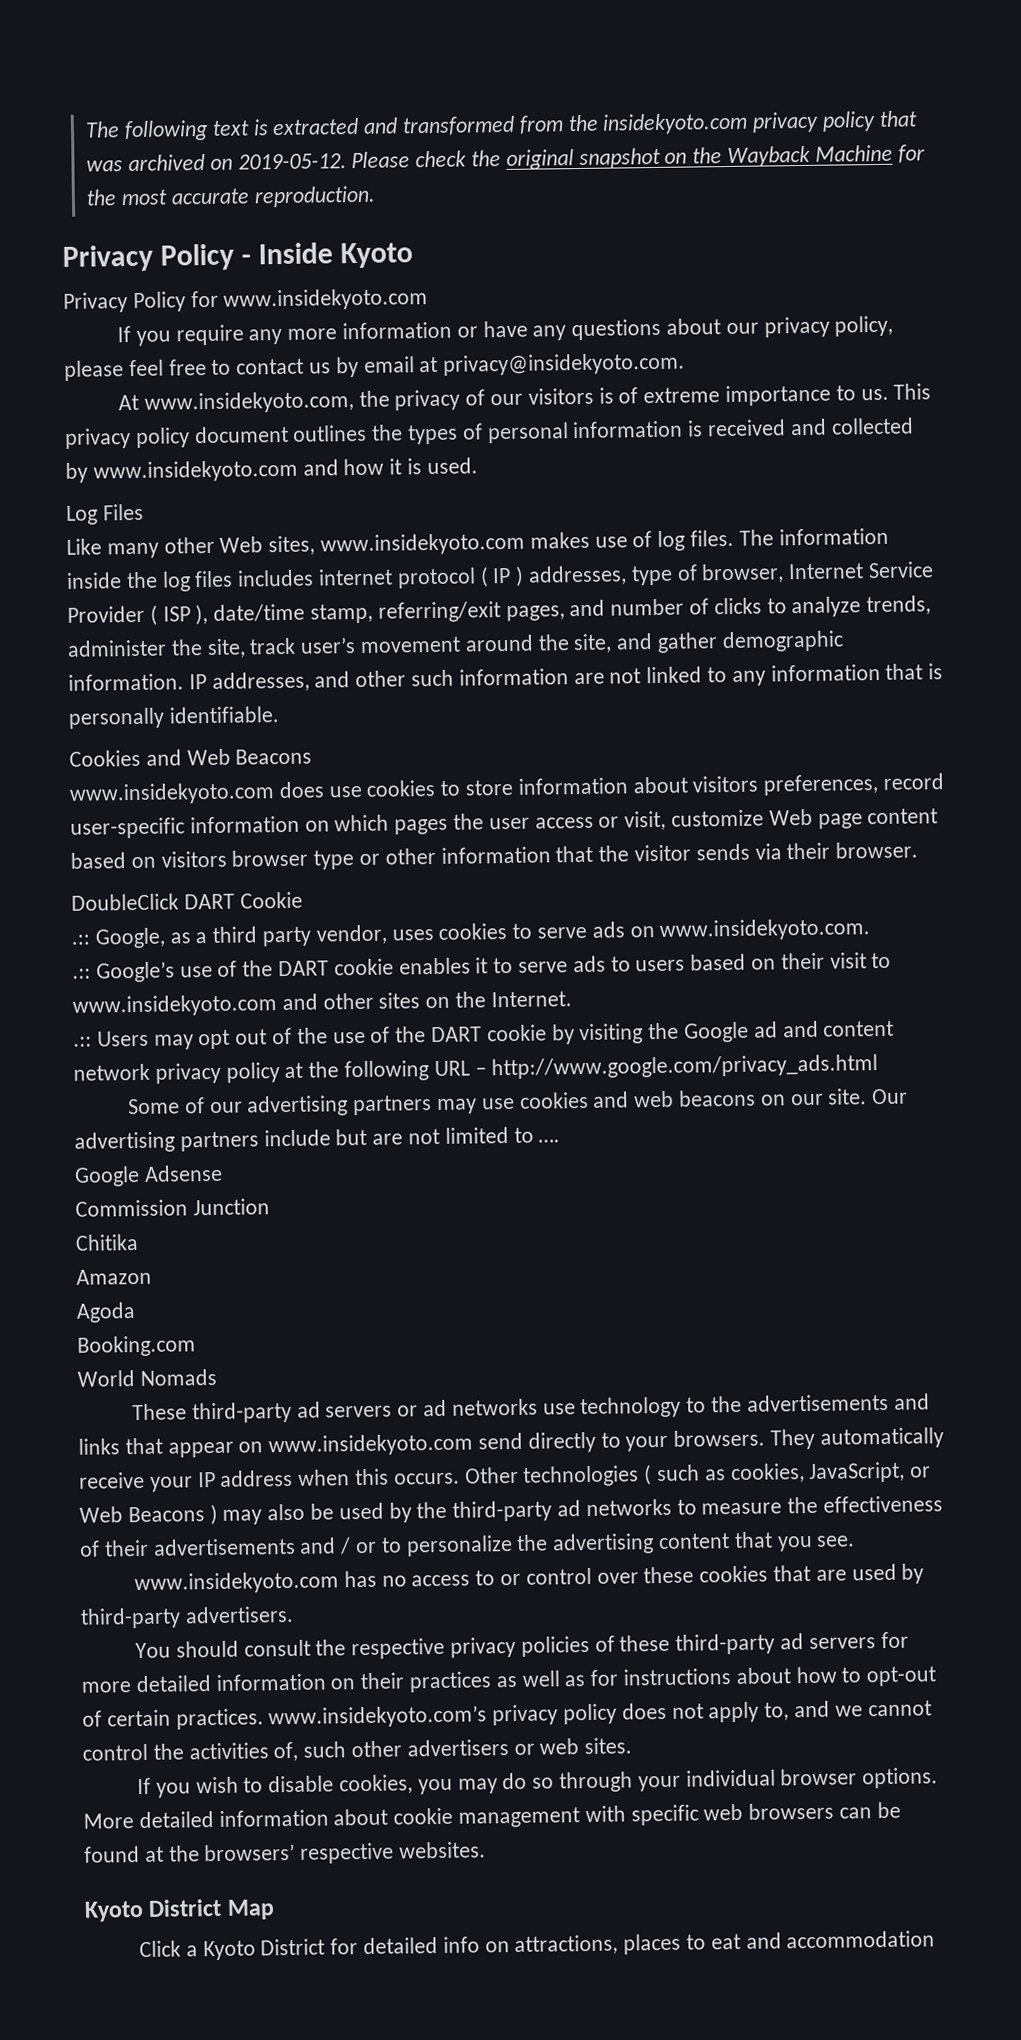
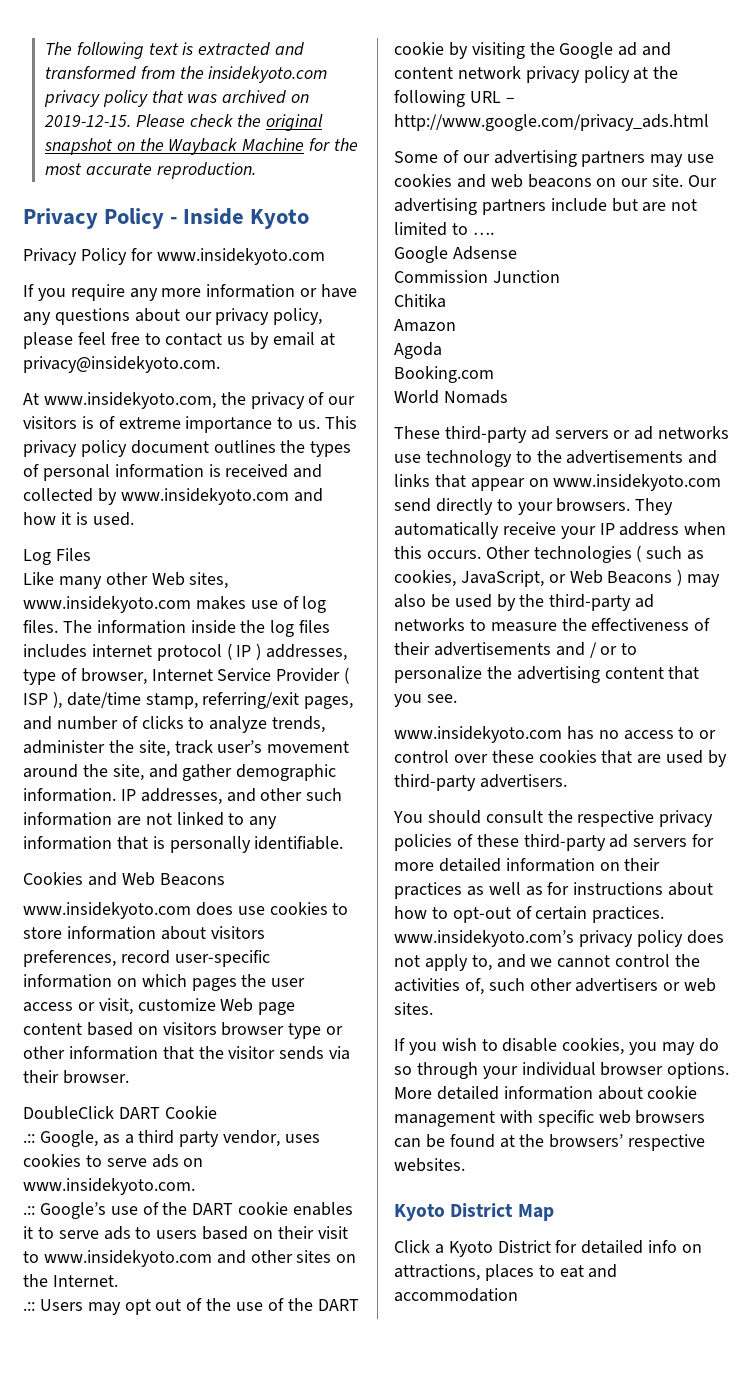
- The following text is extracted and transformed from the insidekyoto.com privacy policy that was archived on 2019-05-12.
+ The following text is extracted and transformed from the insidekyoto.com privacy policy that was archived on 2019-12-15.

